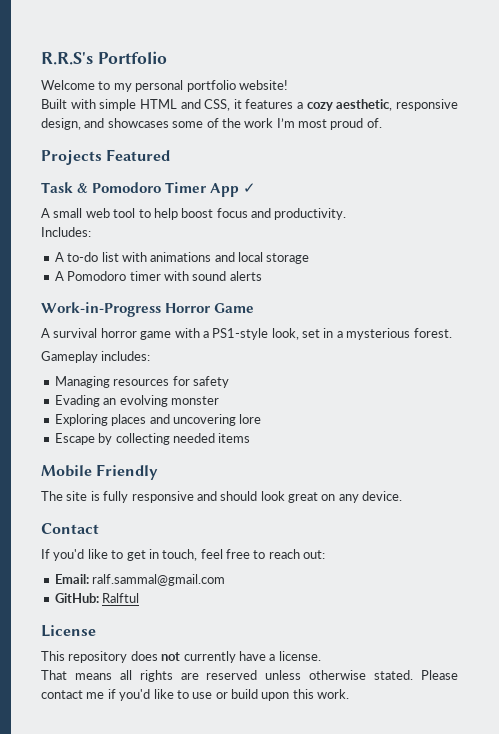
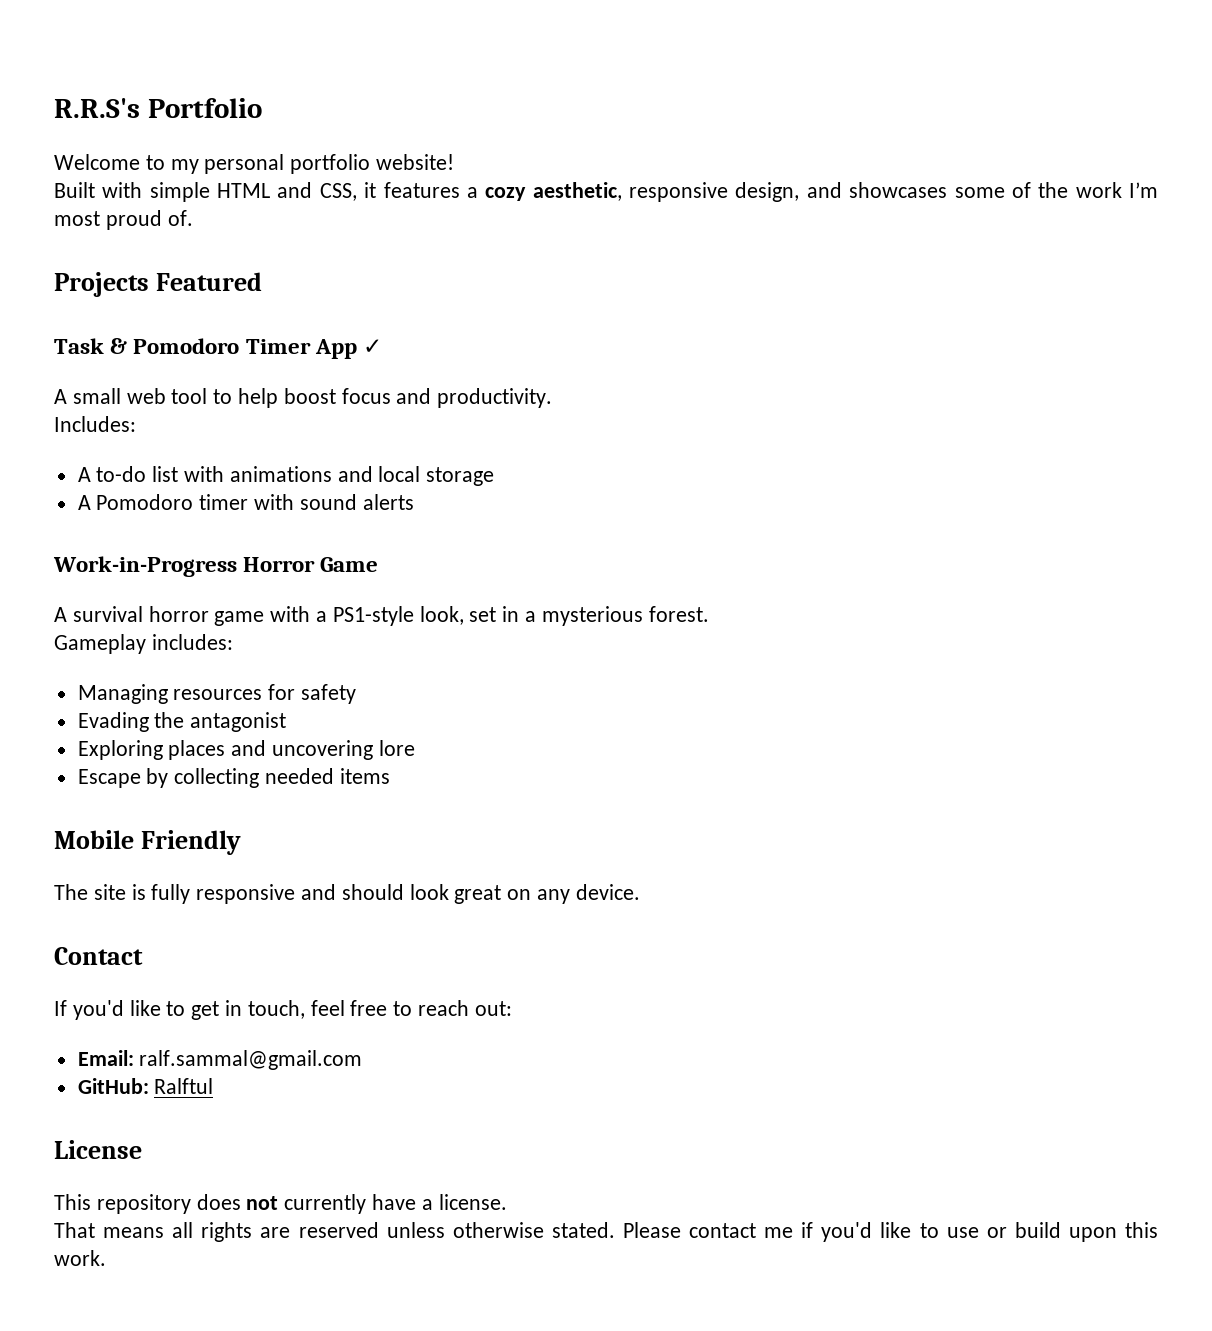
- Evading an evolving monster
+ Evading the antagonist

